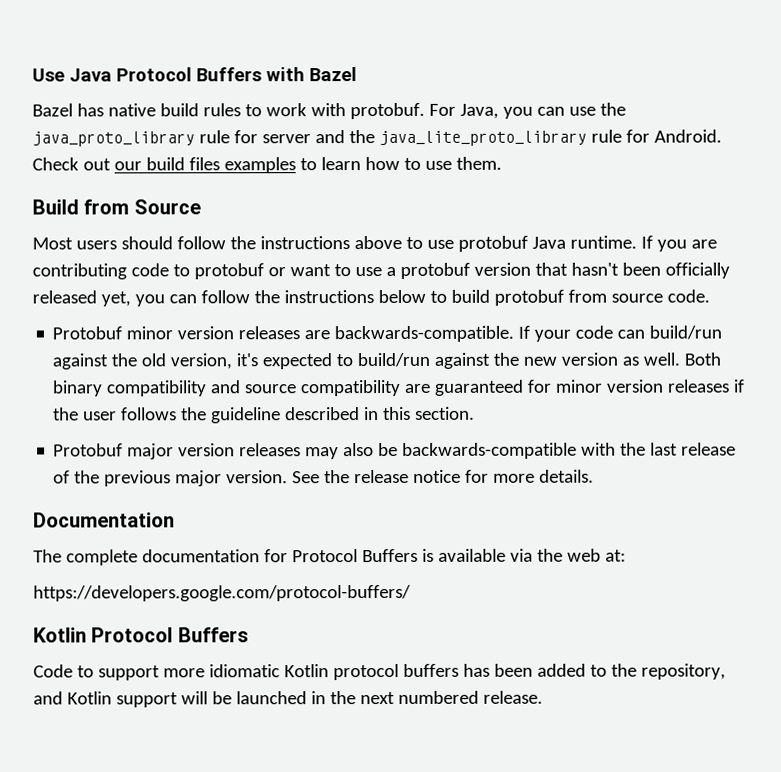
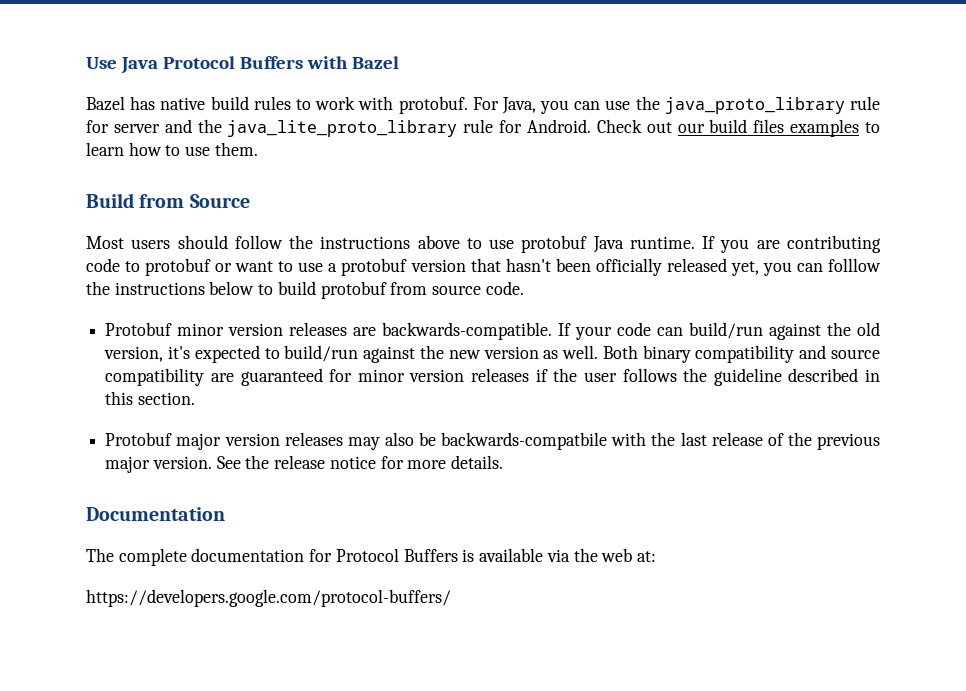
- If you are contributing code to protobuf or want to use a protobuf version that hasn't been officially released yet, you can follow the instructions below to build protobuf from source code.
+ If you are contributing code to protobuf or want to use a protobuf version that hasn't been officially released yet, you can folllow the instructions below to build protobuf from source code.
- Protobuf major version releases may also be backwards-compatible with the last release of the previous major version.
+ Protobuf major version releases may also be backwards-compatbile with the last release of the previous major version.
- Kotlin Protocol Buffers
- Code to support more idiomatic Kotlin protocol buffers has been added to the repository, and Kotlin support will be launched in the next numbered release.

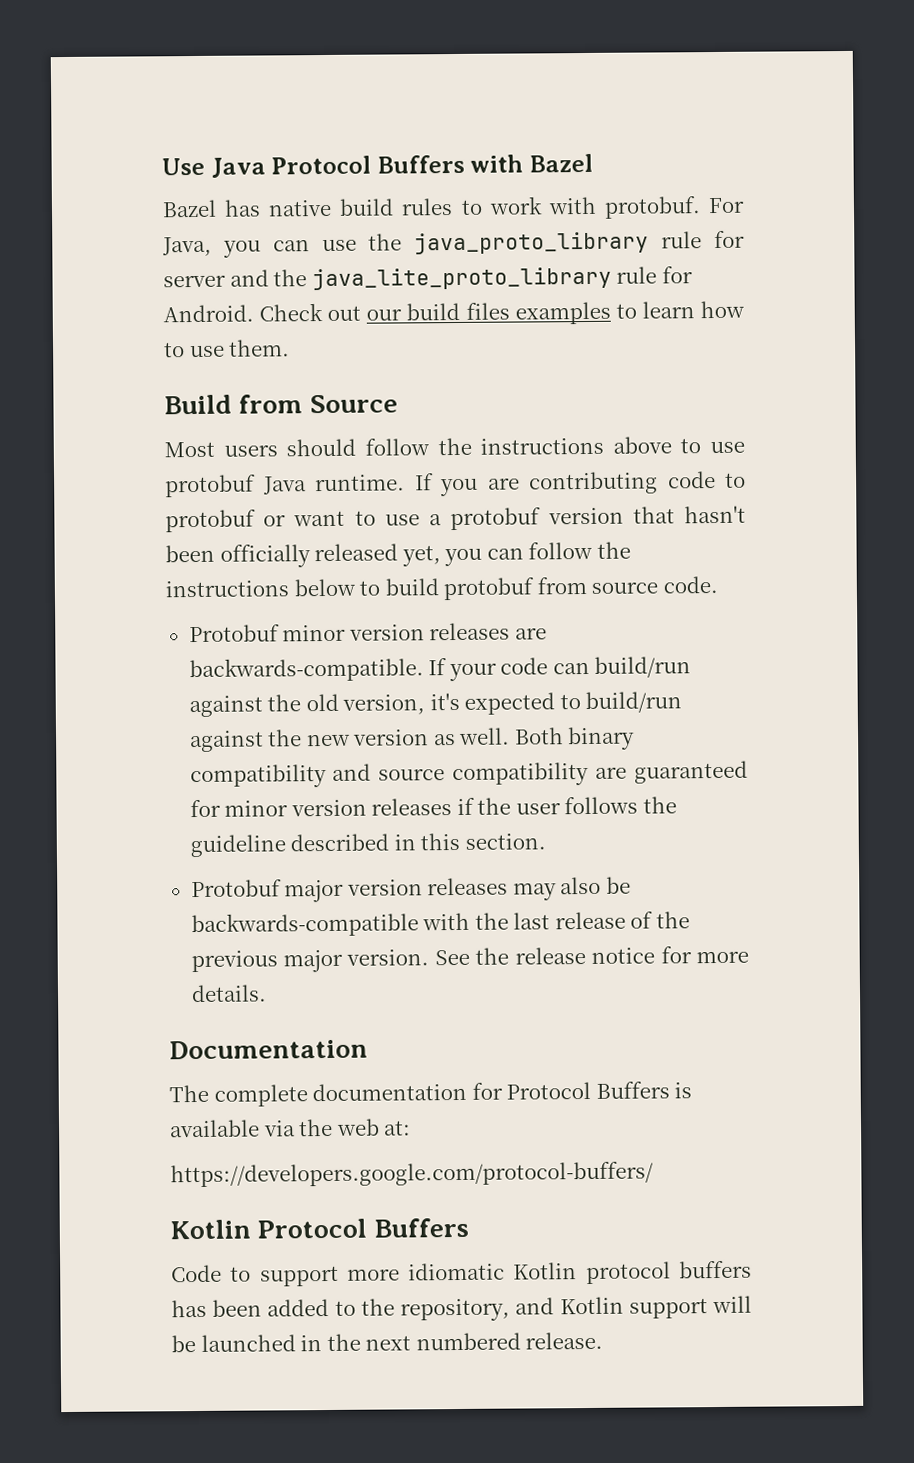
- If you are contributing code to protobuf or want to use a protobuf version that hasn't been officially released yet, you can folllow the instructions below to build protobuf from source code.
+ If you are contributing code to protobuf or want to use a protobuf version that hasn't been officially released yet, you can follow the instructions below to build protobuf from source code.
- Protobuf major version releases may also be backwards-compatbile with the last release of the previous major version.
+ Protobuf major version releases may also be backwards-compatible with the last release of the previous major version.
+ Kotlin Protocol Buffers
+ Code to support more idiomatic Kotlin protocol buffers has been added to the repository, and Kotlin support will be launched in the next numbered release.

